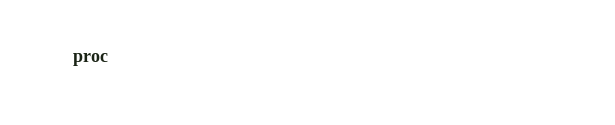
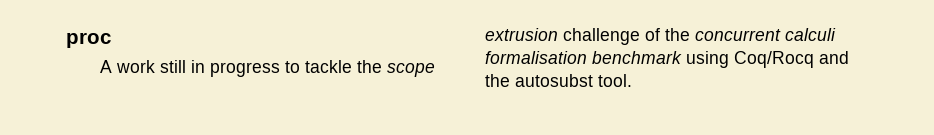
+ A work still in progress to tackle the scope extrusion challenge of the concurrent calculi formalisation benchmark using Coq/Rocq and the autosubst tool.

